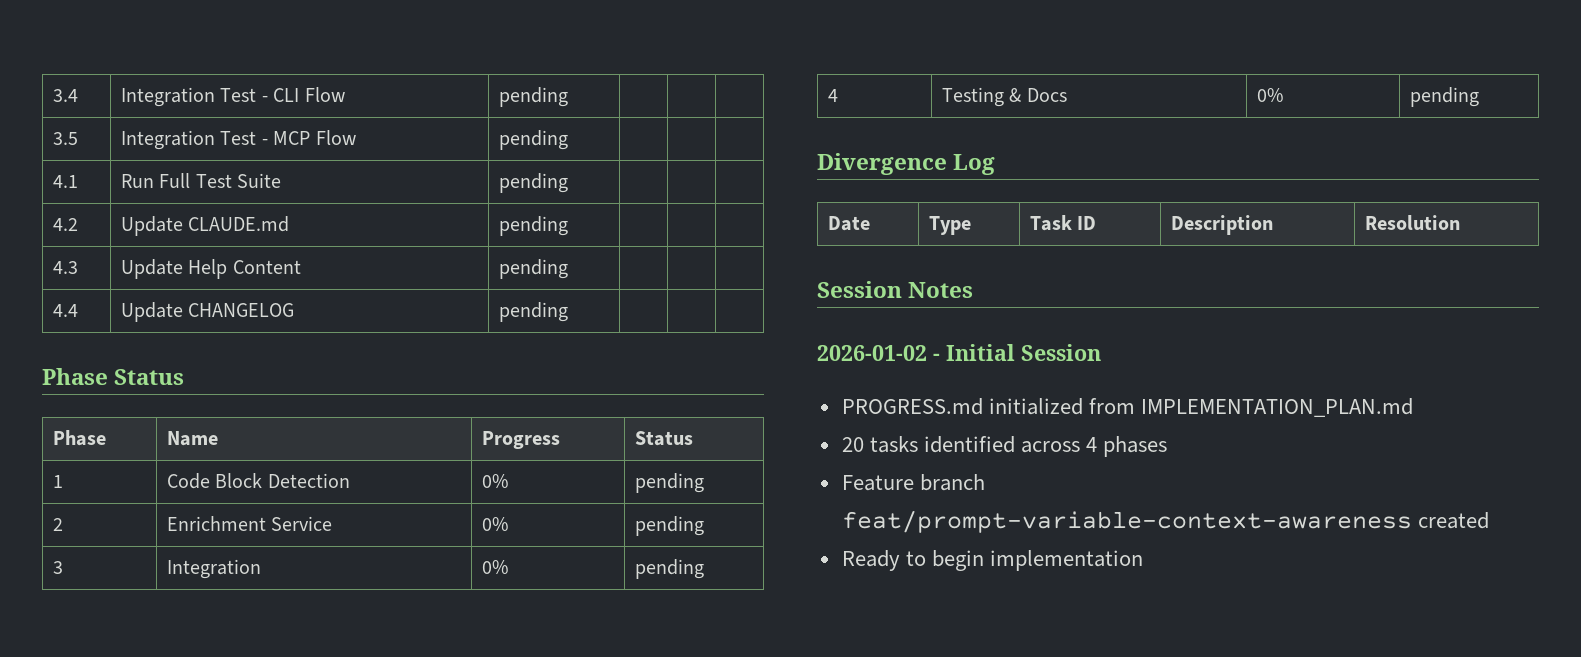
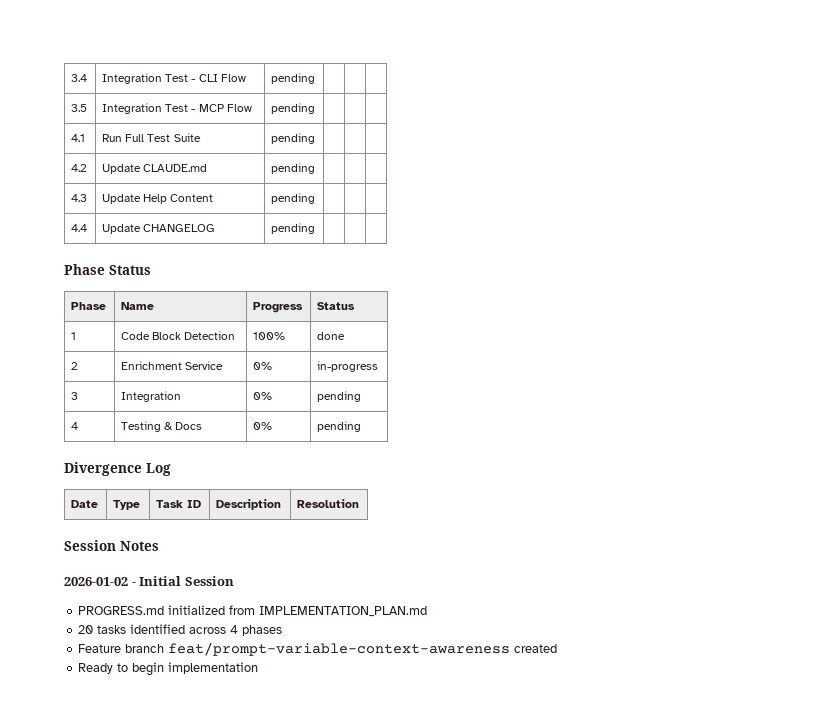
- 1 | Code Block Detection | 0% | pending
+ 1 | Code Block Detection | 100% | done
- 2 | Enrichment Service | 0% | pending
+ 2 | Enrichment Service | 0% | in-progress

